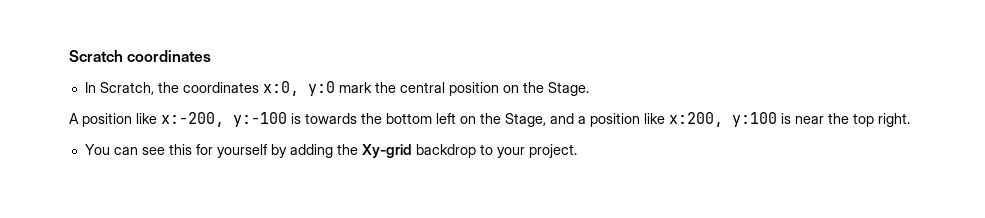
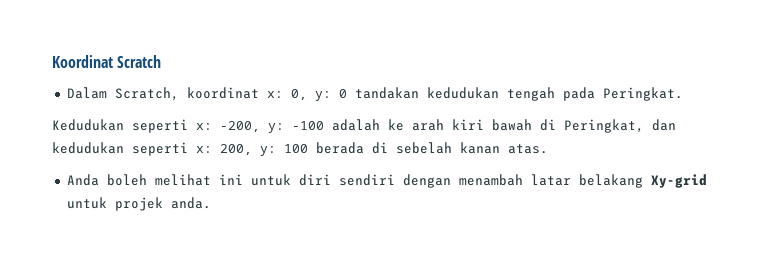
- Scratch coordinates
- In Scratch, the coordinates x:0, y:0 mark the central position on the Stage.
- A position like x:-200, y:-100 is towards the bottom left on the Stage, and a position like x:200, y:100 is near the top right.
- You can see this for yourself by adding the Xy-grid backdrop to your project.
+ Koordinat Scratch
+ Dalam Scratch, koordinat x: 0, y: 0 tandakan kedudukan tengah pada Peringkat.
+ Kedudukan seperti x: -200, y: -100 adalah ke arah kiri bawah di Peringkat, dan kedudukan seperti x: 200, y: 100 berada di sebelah kanan atas.
+ Anda boleh melihat ini untuk diri sendiri dengan menambah latar belakang Xy-grid untuk projek anda.

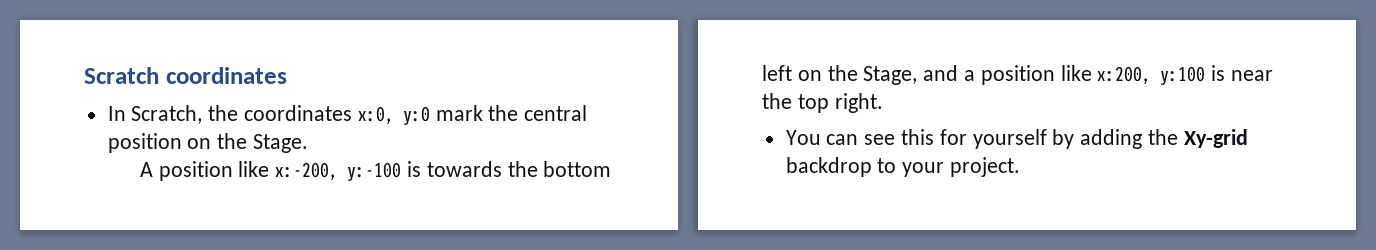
- Koordinat Scratch
- Dalam Scratch, koordinat x: 0, y: 0 tandakan kedudukan tengah pada Peringkat.
- Kedudukan seperti x: -200, y: -100 adalah ke arah kiri bawah di Peringkat, dan kedudukan seperti x: 200, y: 100 berada di sebelah kanan atas.
- Anda boleh melihat ini untuk diri sendiri dengan menambah latar belakang Xy-grid untuk projek anda.
+ Scratch coordinates
+ In Scratch, the coordinates x:0, y:0 mark the central position on the Stage.
+ A position like x:-200, y:-100 is towards the bottom left on the Stage, and a position like x:200, y:100 is near the top right.
+ You can see this for yourself by adding the Xy-grid backdrop to your project.

